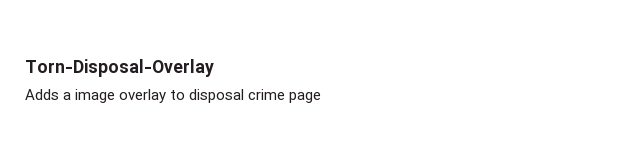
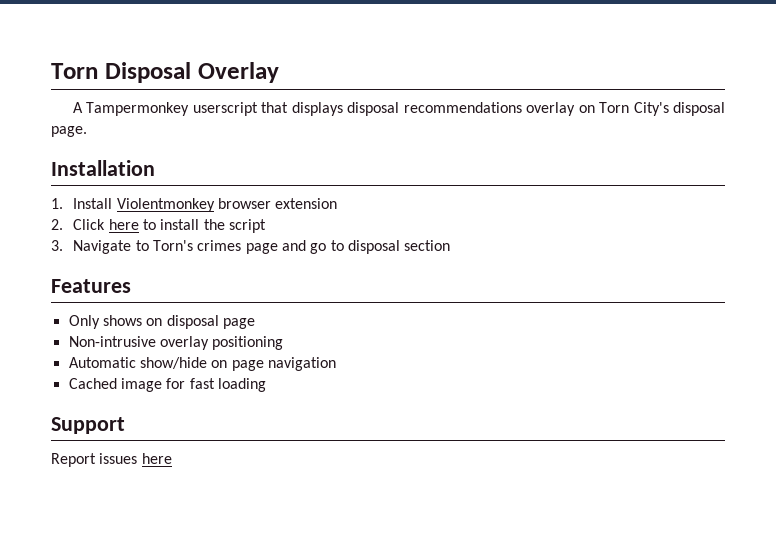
- Torn-Disposal-Overlay
- Adds a image overlay to disposal crime page
+ Torn Disposal Overlay
+ A Tampermonkey userscript that displays disposal recommendations overlay on Torn City's disposal page.
+ Installation
+ 1. Install Violentmonkey browser extension
+ 2. Click here to install the script
+ 3. Navigate to Torn's crimes page and go to disposal section
+ Features
+ Only shows on disposal page
+ Non-intrusive overlay positioning
+ Automatic show/hide on page navigation
+ Cached image for fast loading
+ Support
+ Report issues here

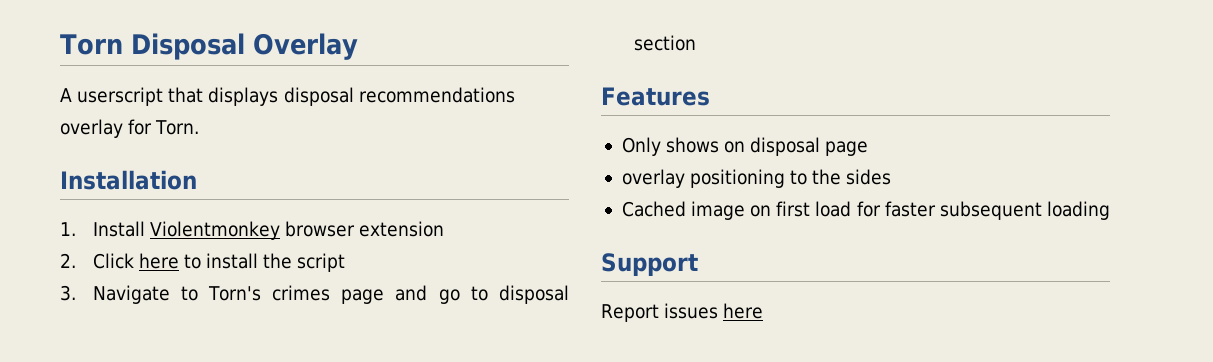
- A Tampermonkey userscript that displays disposal recommendations overlay on Torn City's disposal page.
+ A userscript that displays disposal recommendations overlay for Torn.
- Non-intrusive overlay positioning
- Automatic show/hide on page navigation
- Cached image for fast loading
+ overlay positioning to the sides
+ Cached image on first load for faster subsequent loading

